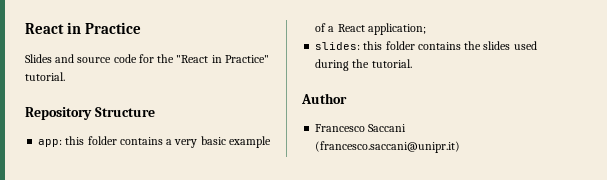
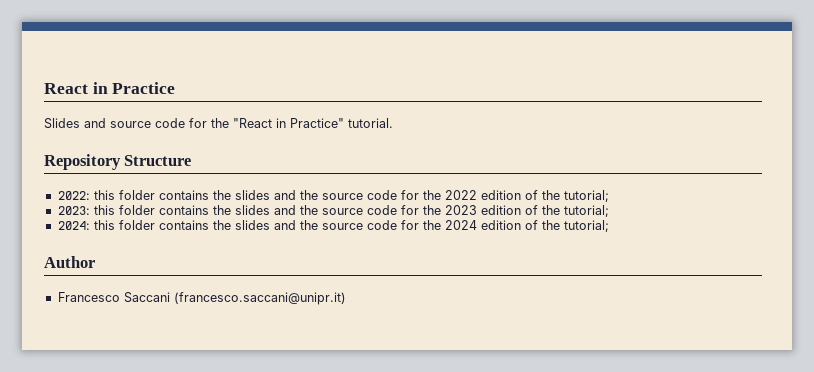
- app: this folder contains a very basic example of a React application;
- slides: this folder contains the slides used during the tutorial.
+ 2022: this folder contains the slides and the source code for the 2022 edition of the tutorial;
+ 2023: this folder contains the slides and the source code for the 2023 edition of the tutorial;
+ 2024: this folder contains the slides and the source code for the 2024 edition of the tutorial;

